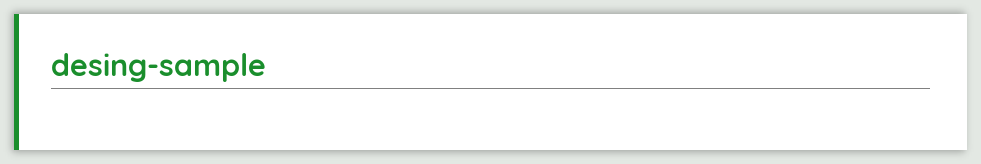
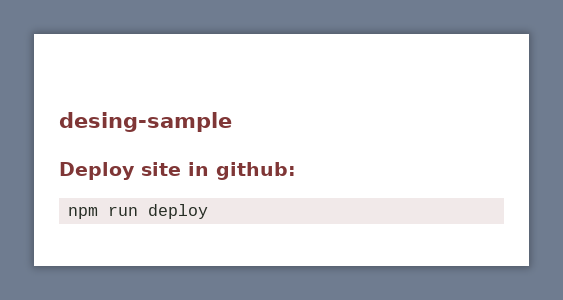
+ Deploy site in github:
+ npm run deploy

